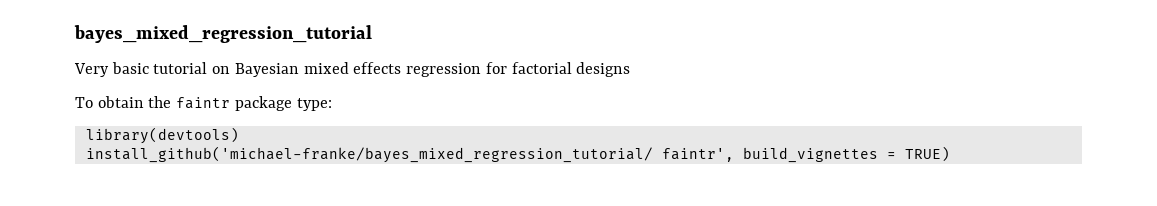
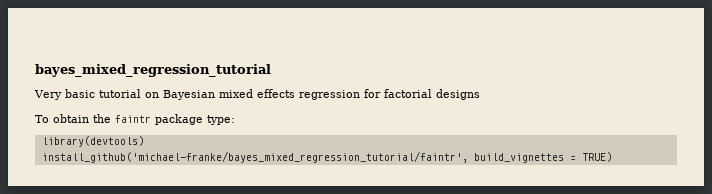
- install_github('michael-franke/bayes_mixed_regression_tutorial/ faintr', build_vignettes = TRUE)
+ install_github('michael-franke/bayes_mixed_regression_tutorial/faintr', build_vignettes = TRUE)

